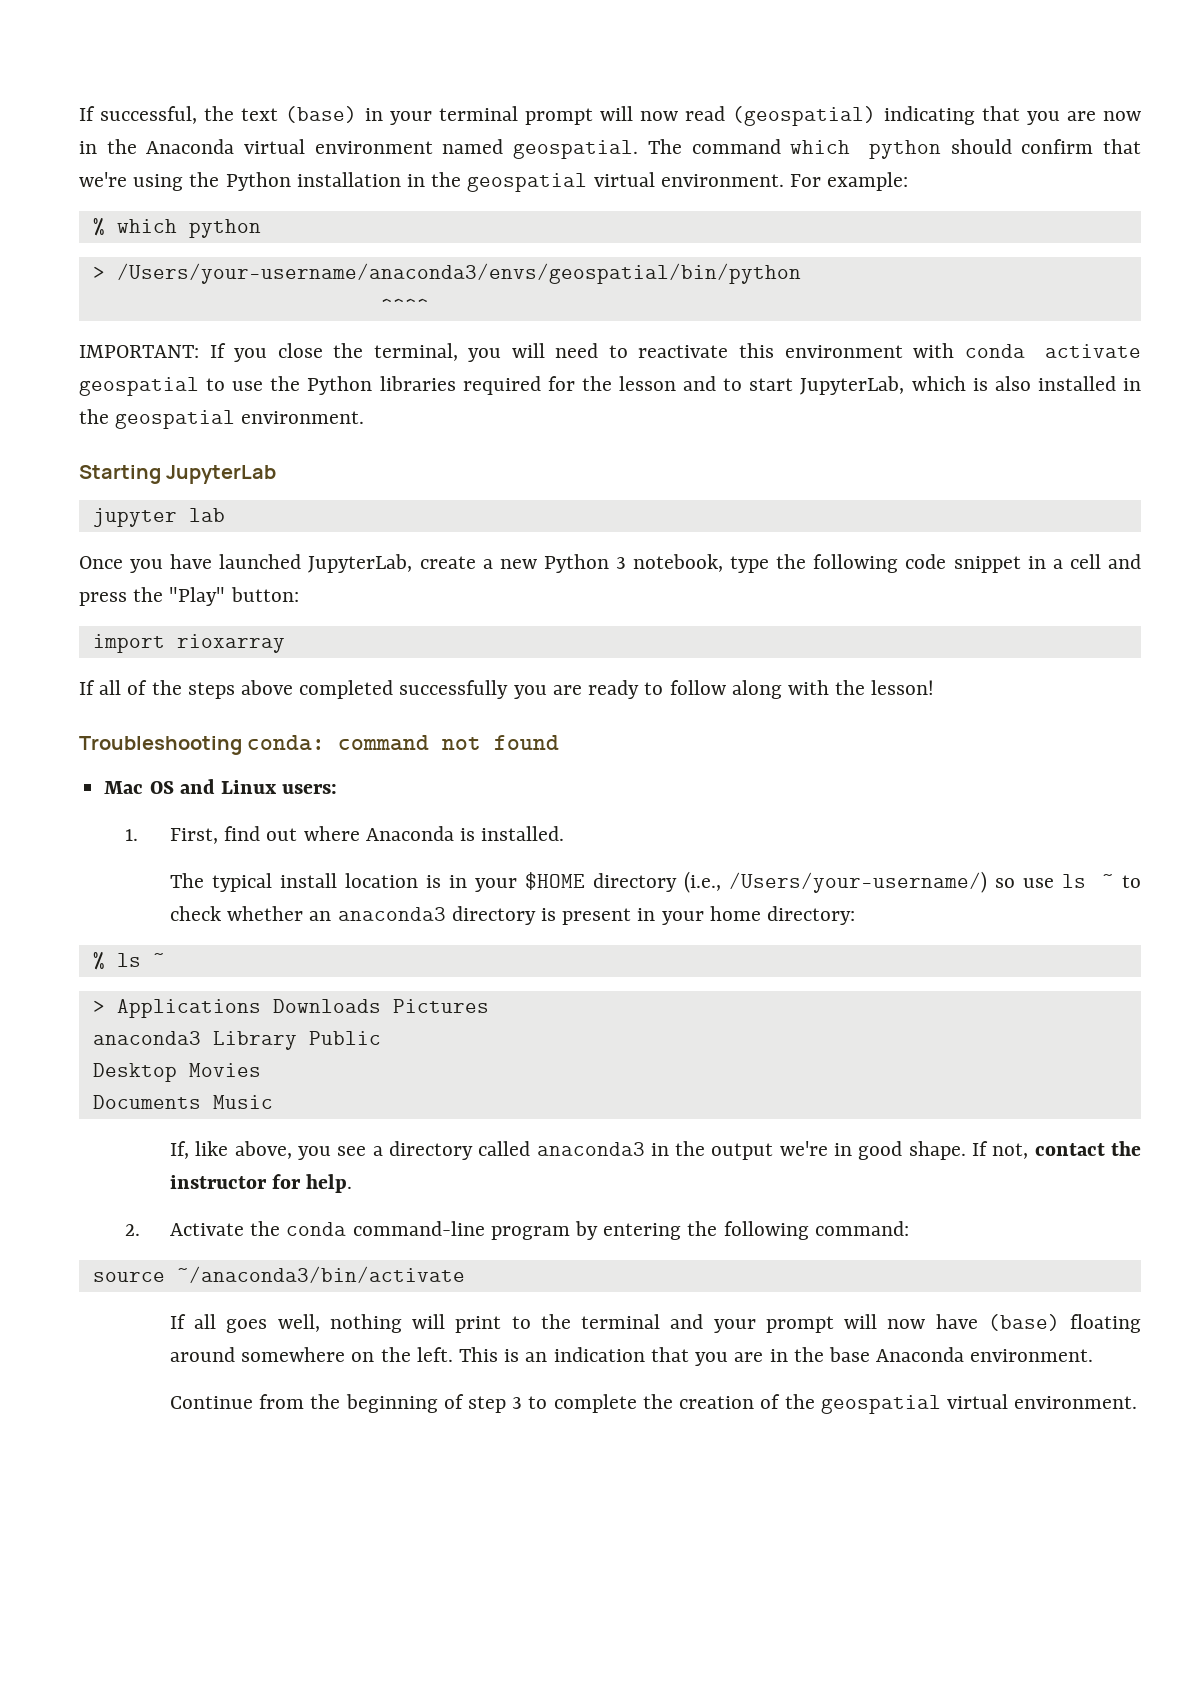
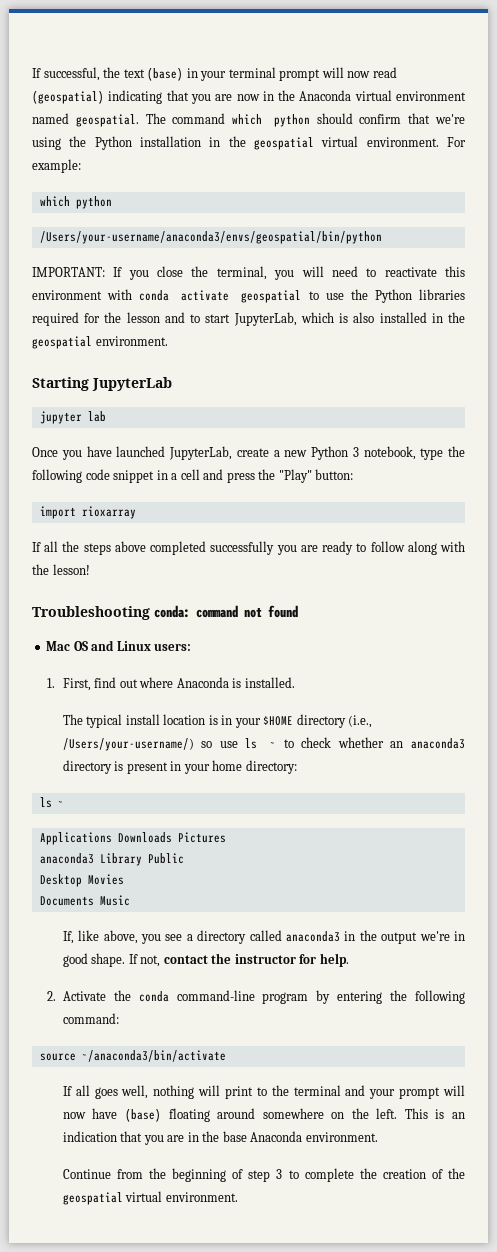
  For example:
- % which python
+ which python
- > /Users/your-username/anaconda3/envs/geospatial/bin/python
+ /Users/your-username/anaconda3/envs/geospatial/bin/python
- ^^^^
- If all of the steps above completed successfully you are ready to follow along with the lesson!
+ If all the steps above completed successfully you are ready to follow along with the lesson!
  The typical install location is in your $HOME directory (i.e., /Users/your-username/) so use ls ~ to check whether an anaconda3 directory is present in your home directory:
- % ls ~
+ ls ~
- > Applications Downloads Pictures
+ Applications Downloads Pictures

